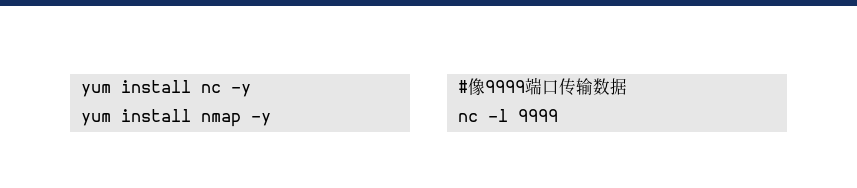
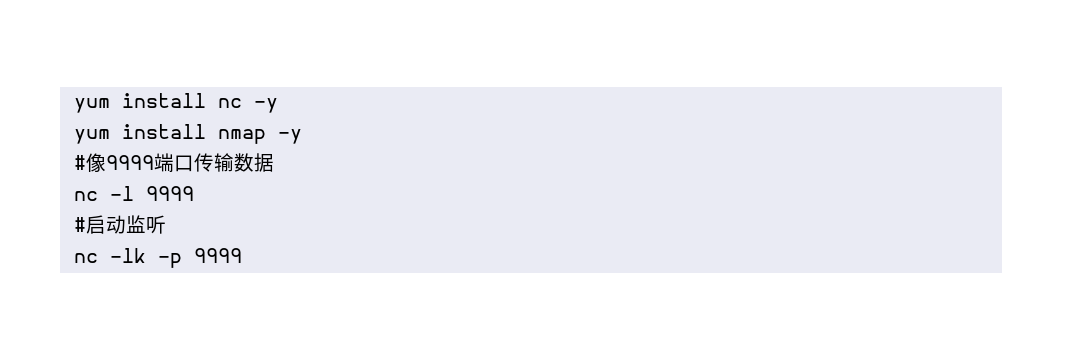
+ #启动监听
+ nc -lk -p 9999

